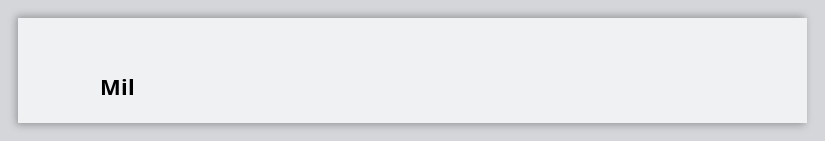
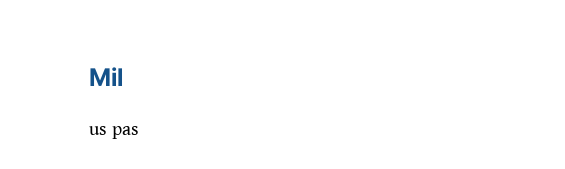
+ us pas

